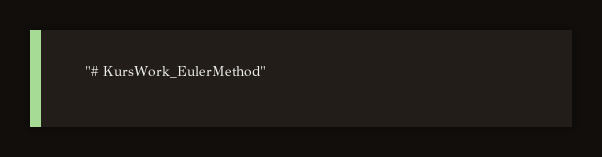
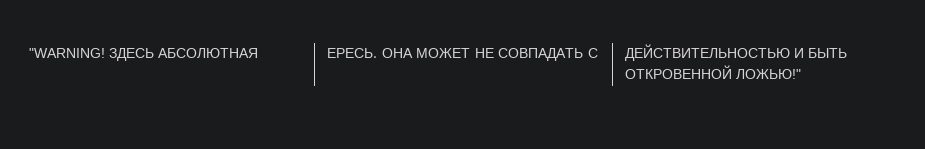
- "# KursWork_EulerMethod"
+ "WARNING! ЗДЕСЬ АБСОЛЮТНАЯ ЕРЕСЬ. ОНА МОЖЕТ НЕ СОВПАДАТЬ С ДЕЙСТВИТЕЛЬНОСТЬЮ И БЫТЬ ОТКРОВЕННОЙ ЛОЖЬЮ!"

